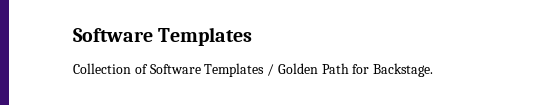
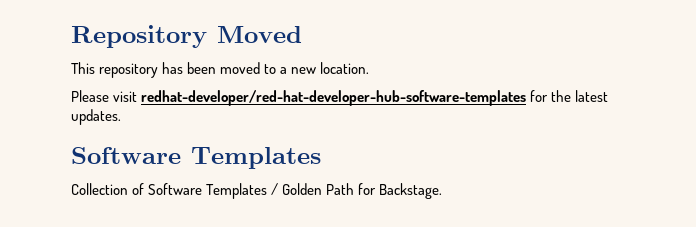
+ Repository Moved
+ This repository has been moved to a new location.
+ Please visit redhat-developer/red-hat-developer-hub-software-templates for the latest updates.

